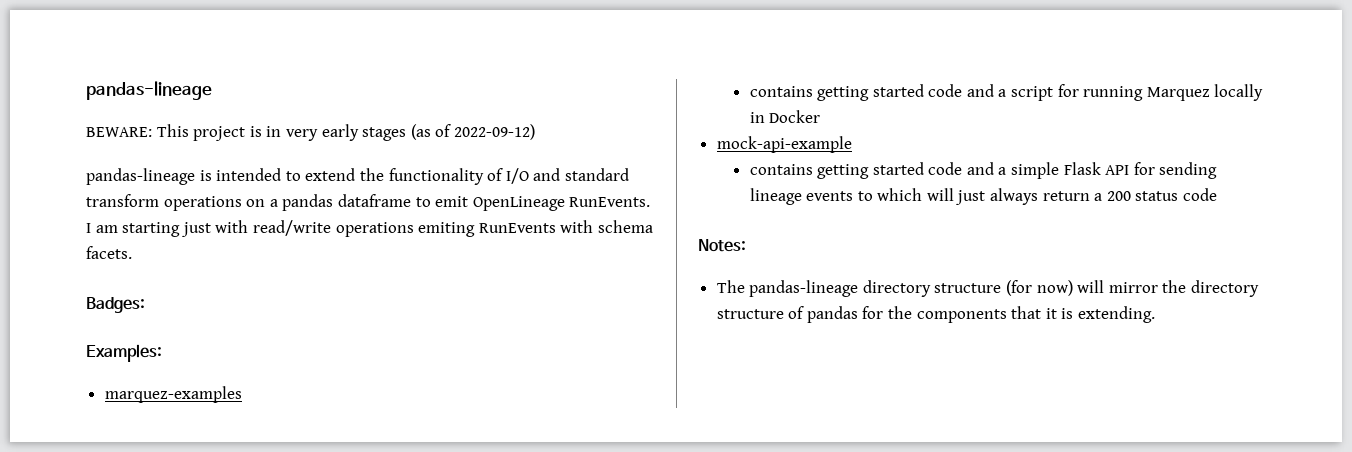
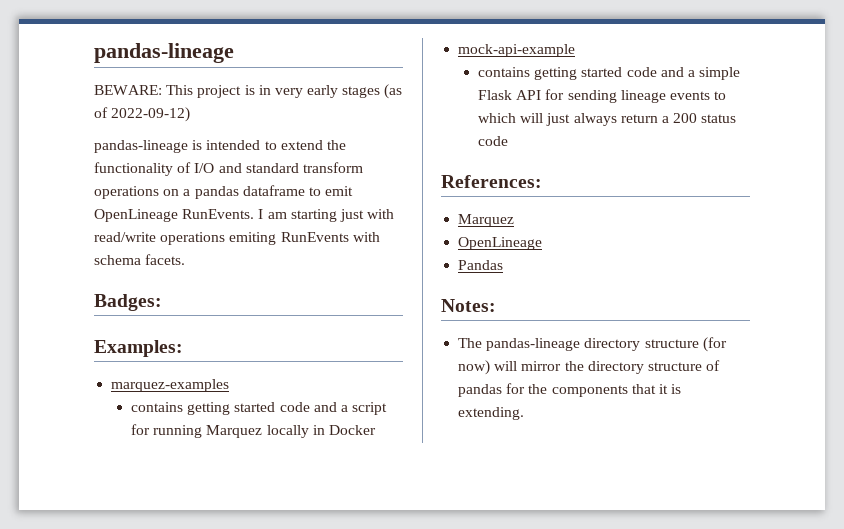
+ References:
+ Marquez
+ OpenLineage
+ Pandas

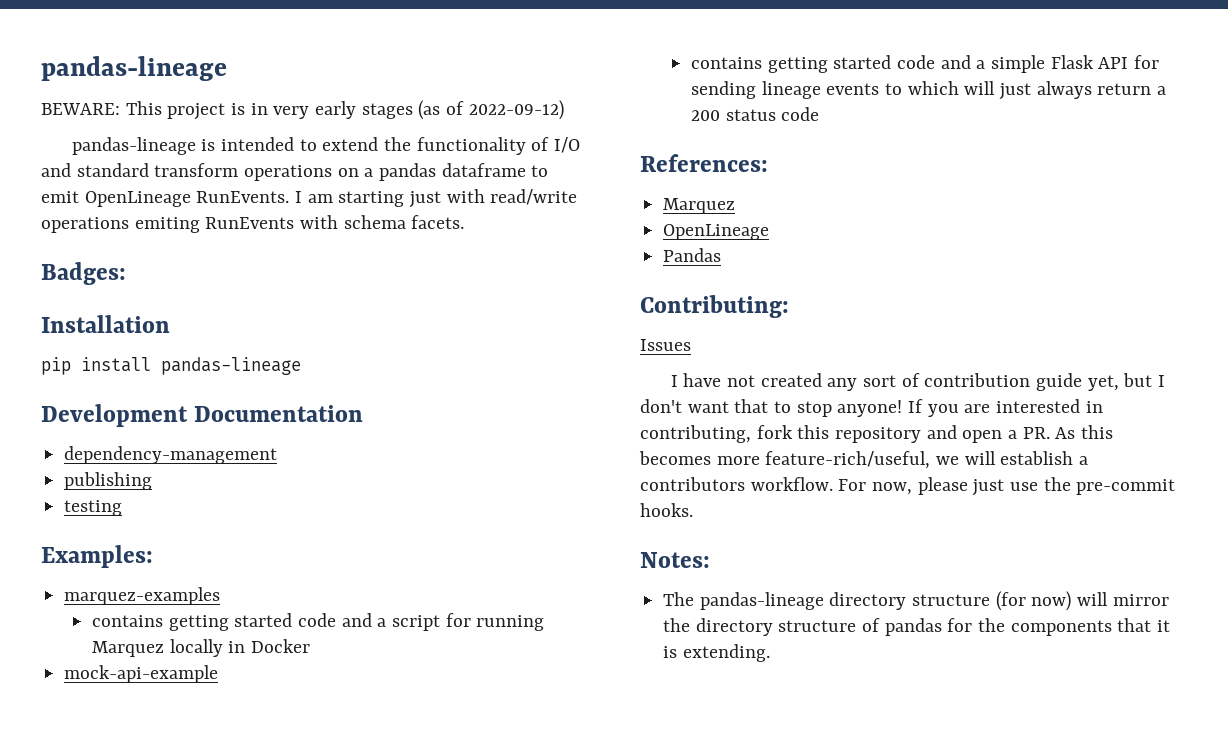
+ Installation
+ pip install pandas-lineage
+ Development Documentation
+ dependency-management
+ publishing
+ testing
+ Contributing:
+ Issues
+ I have not created any sort of contribution guide yet, but I don't want that to stop anyone! If you are interested in contributing, fork this repository and open a PR. As this becomes more feature-rich/useful, we will establish a contributors workflow. For now, please just use the pre-commit hooks.

